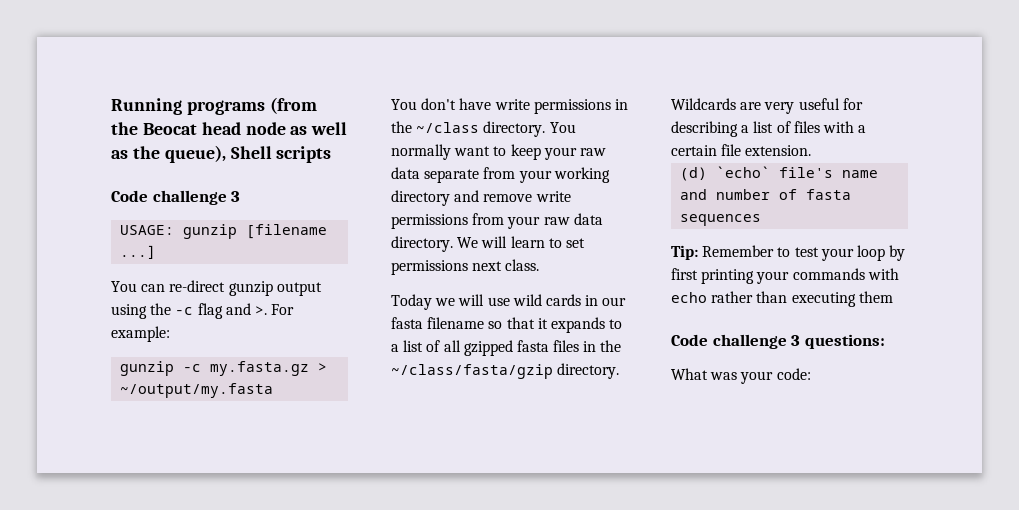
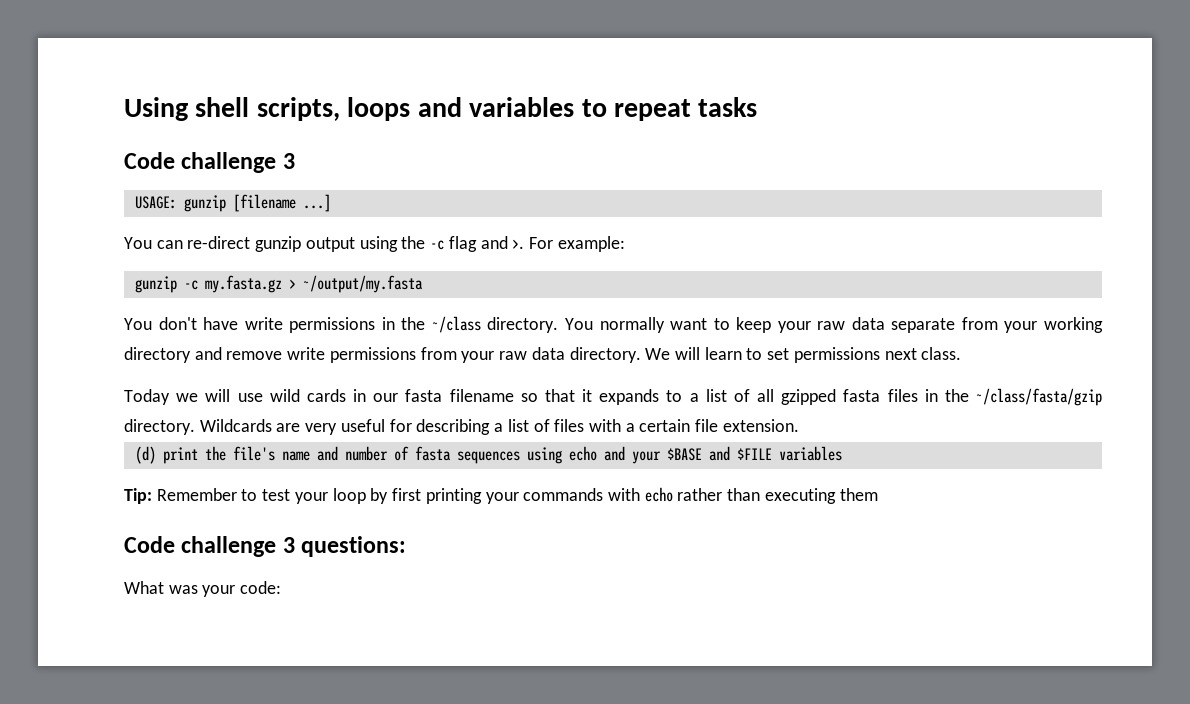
- Running programs (from the Beocat head node as well as the queue), Shell scripts
+ Using shell scripts, loops and variables to repeat tasks
- (d) `echo` file's name and number of fasta sequences
+ (d) print the file's name and number of fasta sequences using echo and your $BASE and $FILE variables

